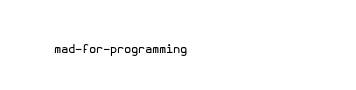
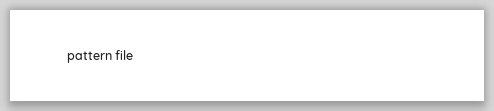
- mad-for-programming
+ pattern file

